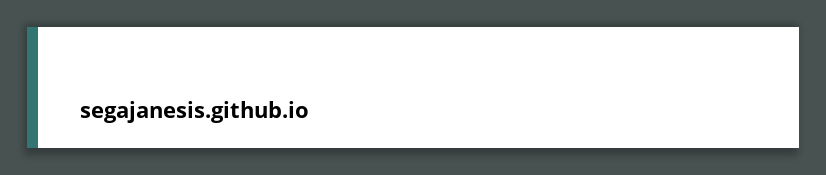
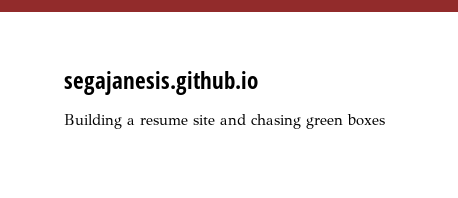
+ Building a resume site and chasing green boxes

